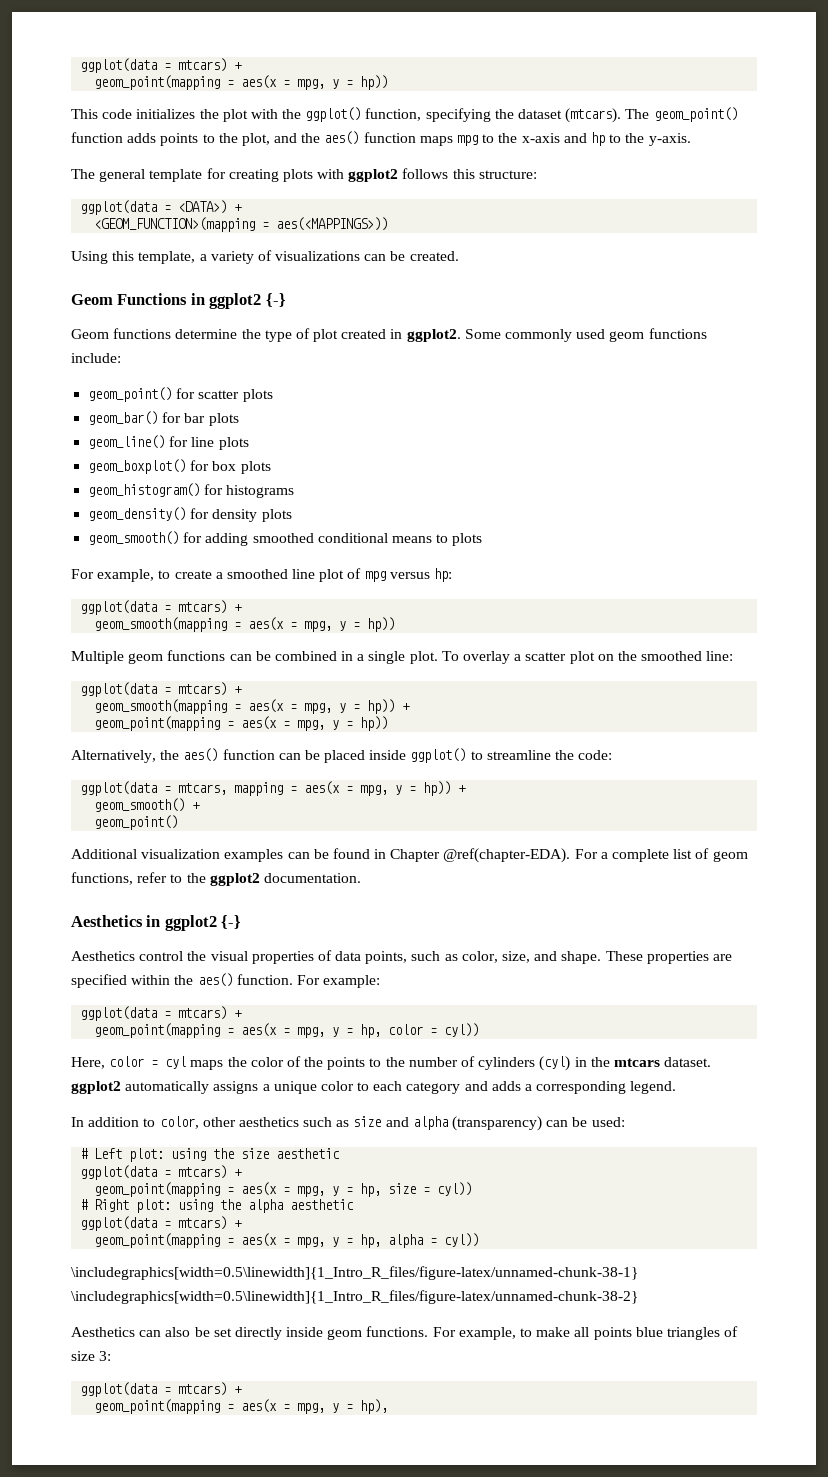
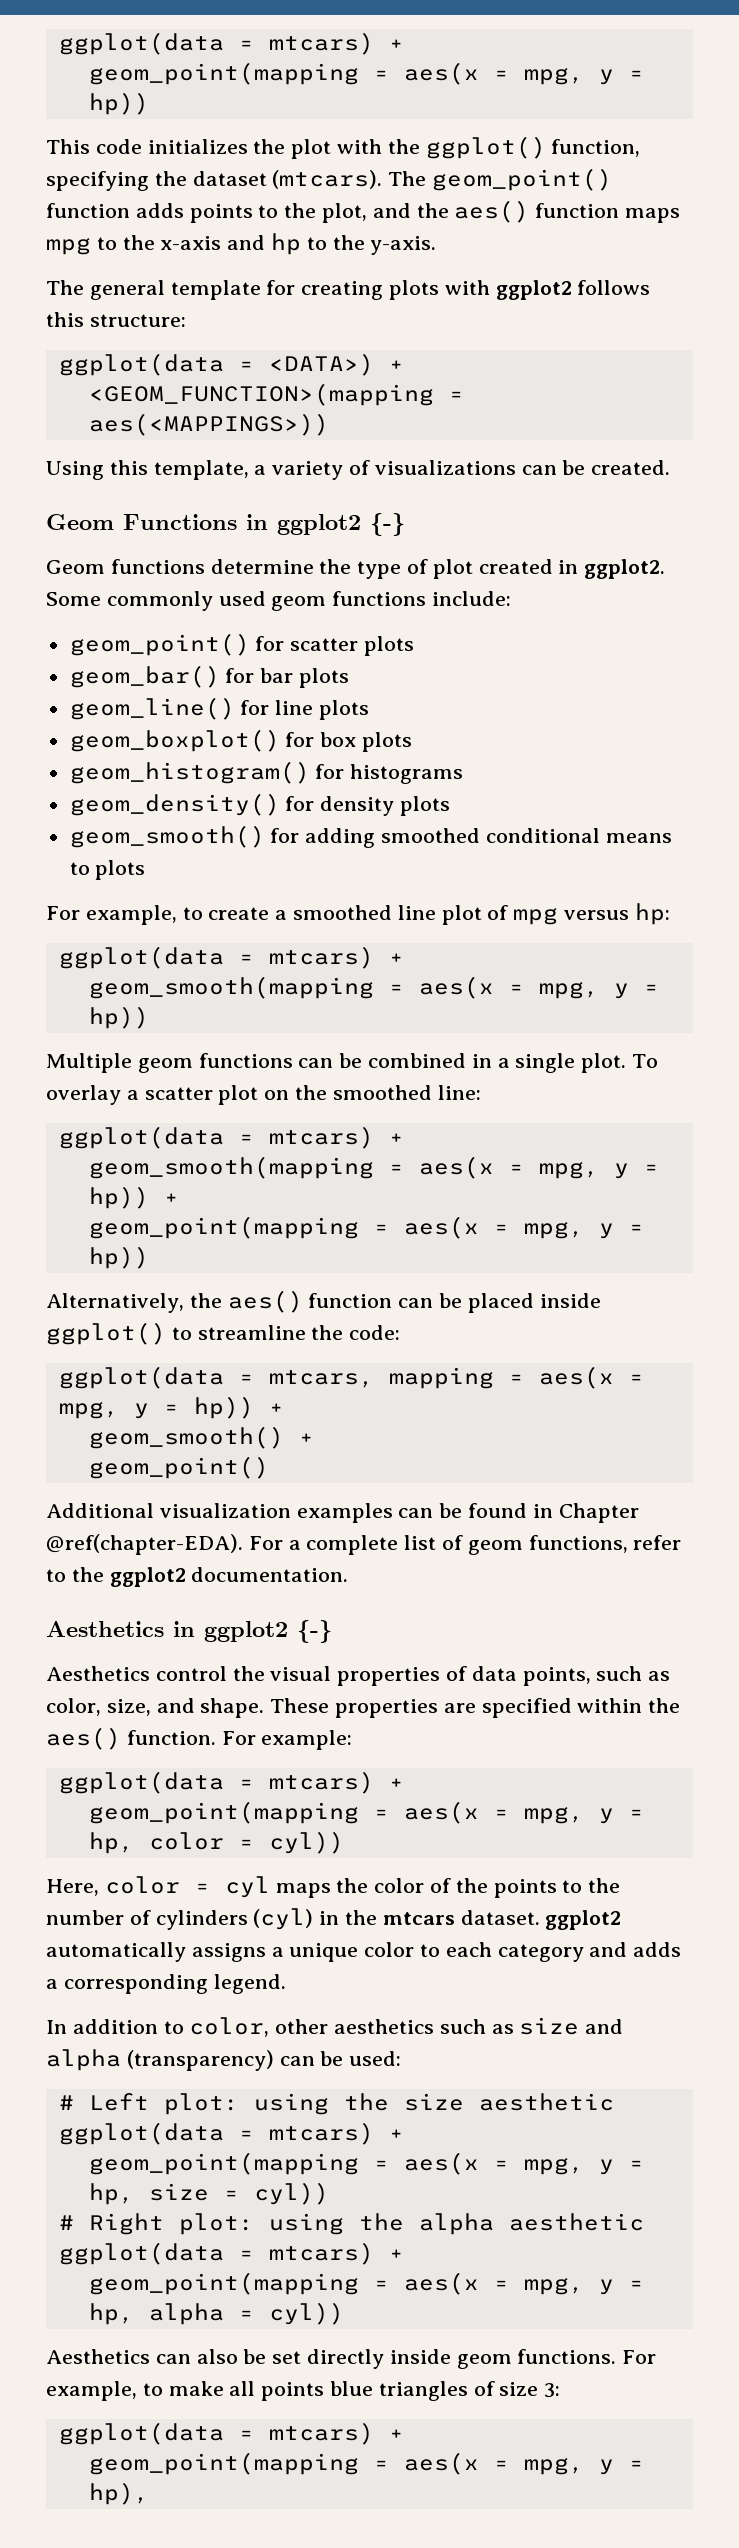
- \includegraphics[width=0.5\linewidth]{1_Intro_R_files/figure-latex/unnamed-chunk-38-1} \includegraphics[width=0.5\linewidth]{1_Intro_R_files/figure-latex/unnamed-chunk-38-2}

